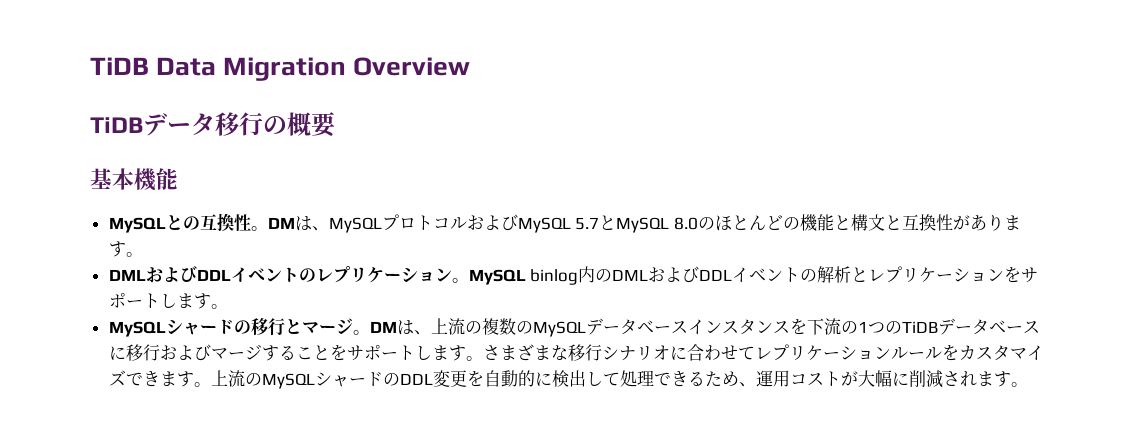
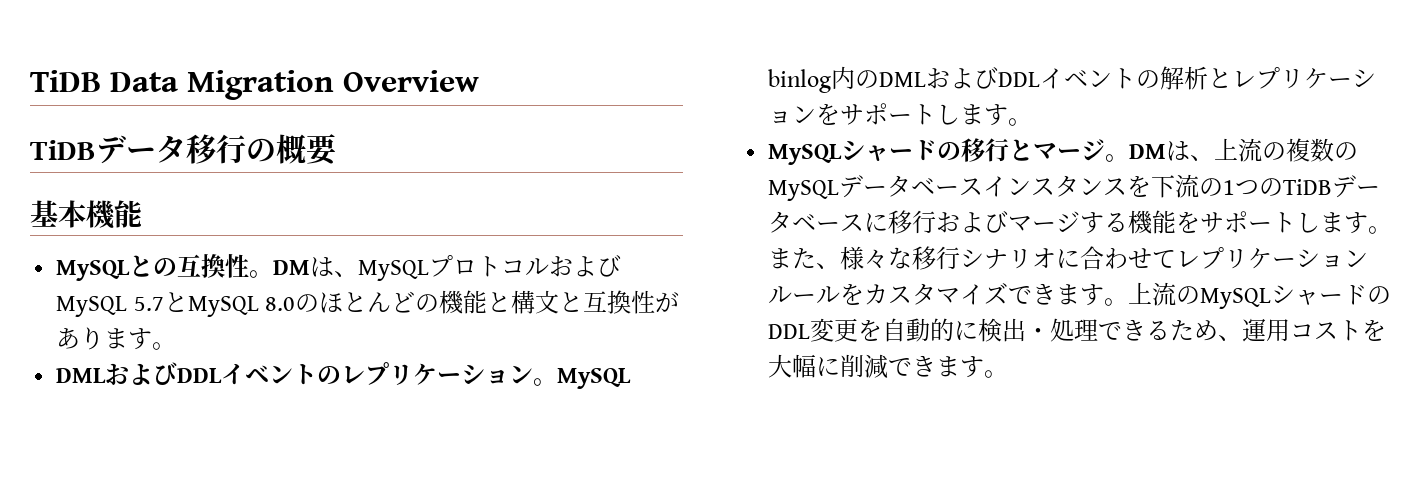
- DMは、上流の複数のMySQLデータベースインスタンスを下流の1つのTiDBデータベースに移行およびマージすることをサポートします。さまざまな移行シナリオに合わせてレプリケーションルールをカスタマイズできます。
+ DMは、上流の複数のMySQLデータベースインスタンスを下流の1つのTiDBデータベースに移行およびマージする機能をサポートします。また、様々な移行シナリオに合わせてレプリケーションルールをカスタマイズできます。
- 上流のMySQLシャードのDDL変更を自動的に検出して処理できるため、運用コストが大幅に削減されます。
+ 上流のMySQLシャードのDDL変更を自動的に検出・処理できるため、運用コストを大幅に削減できます。

